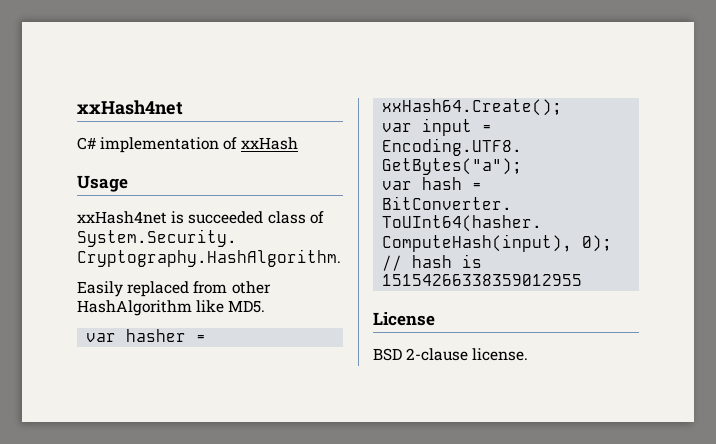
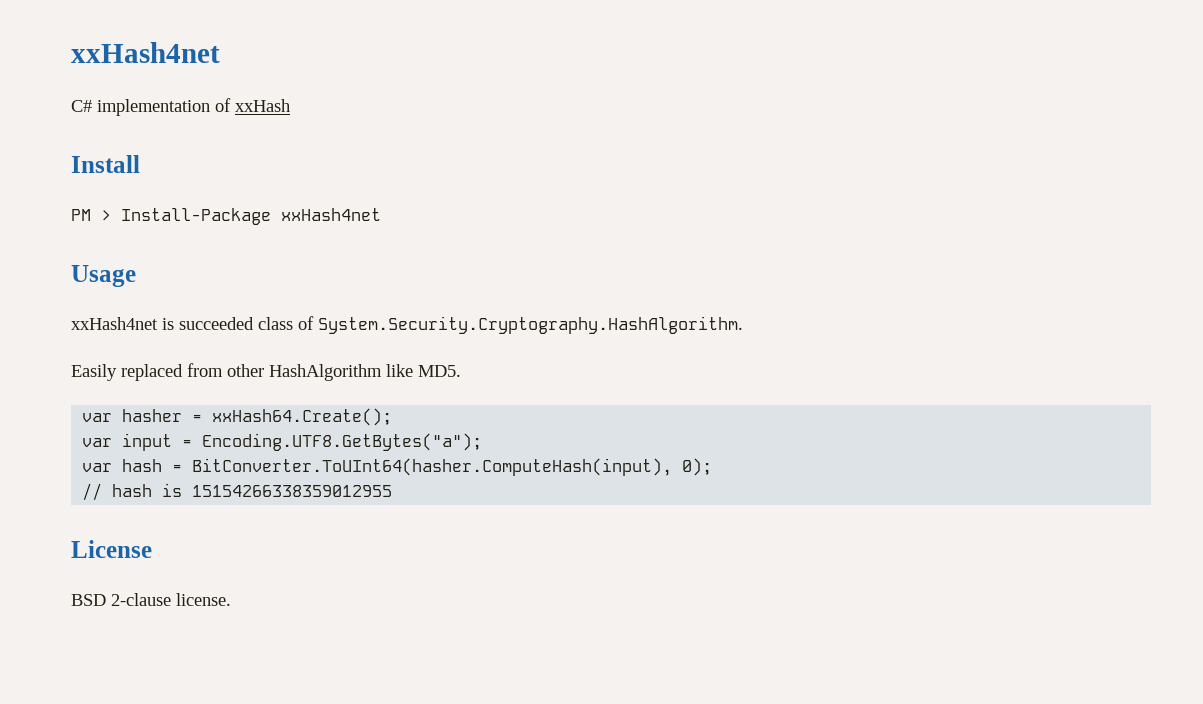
+ Install
+ PM > Install-Package xxHash4net

